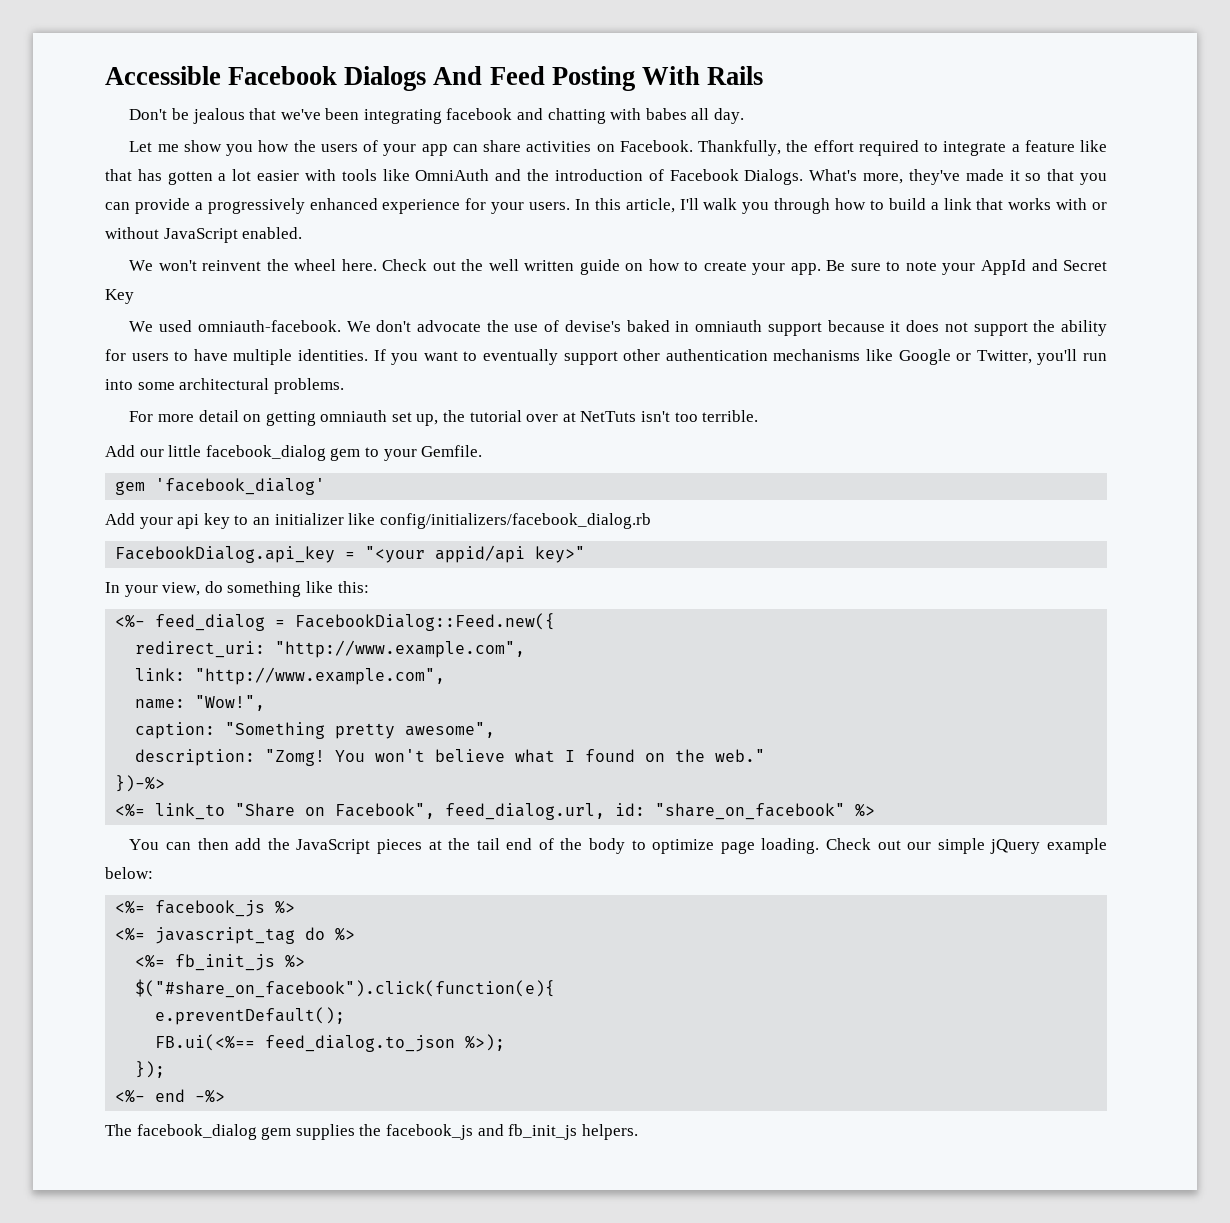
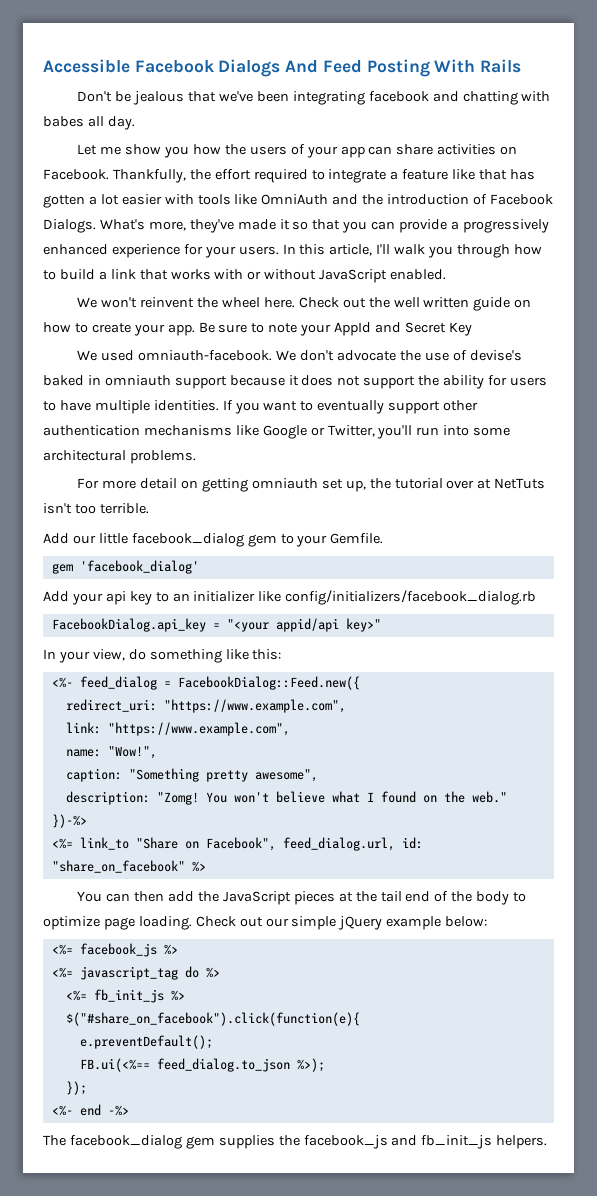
- redirect_uri: "http://www.example.com",
+ redirect_uri: "https://www.example.com",
- link: "http://www.example.com",
+ link: "https://www.example.com",

